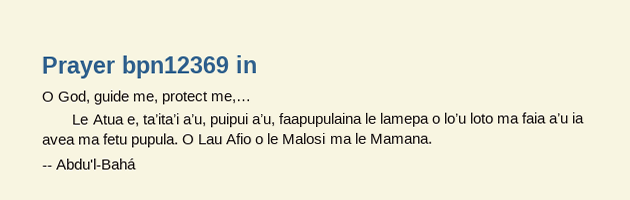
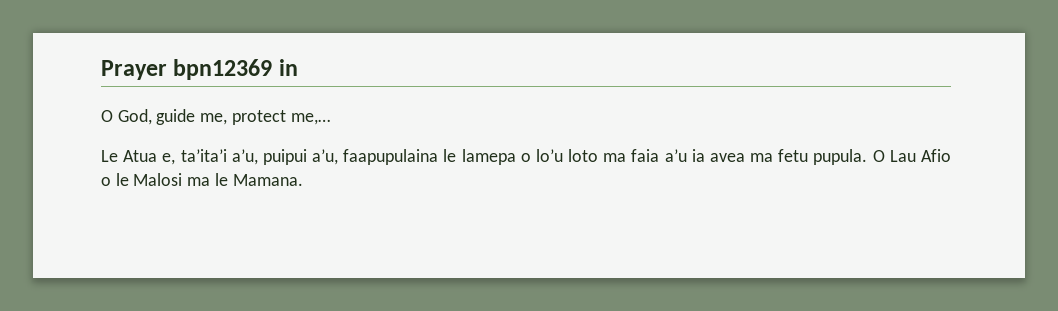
- -- Abdu'l-Bahá

